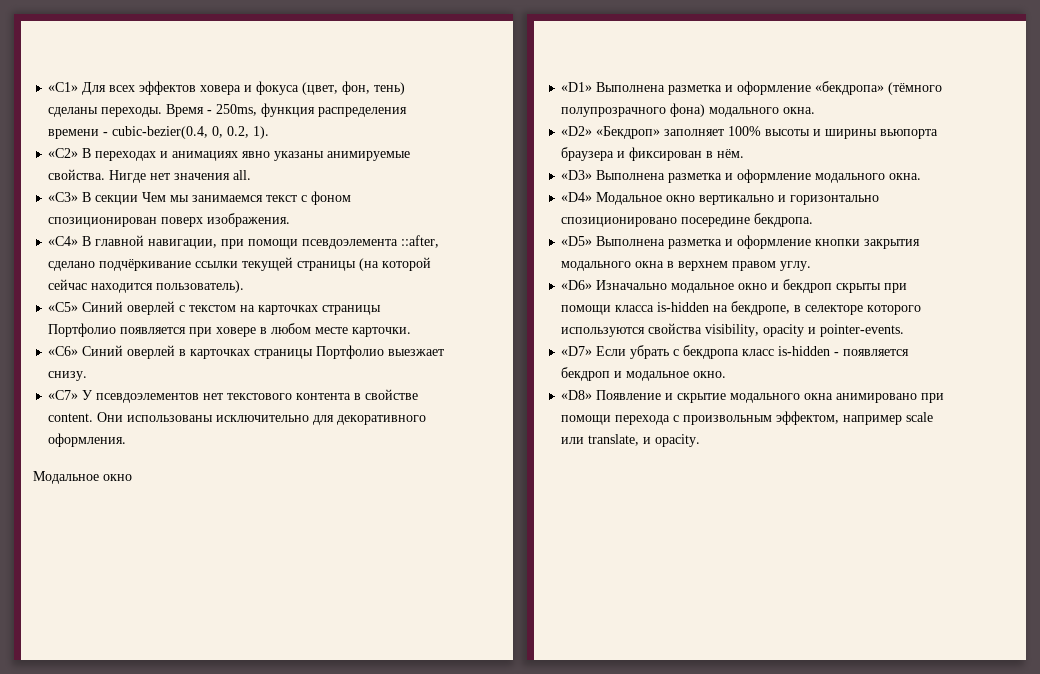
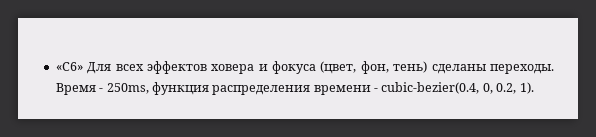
- «C1» Для всех эффектов ховера и фокуса (цвет, фон, тень) сделаны переходы.
+ «C6» Для всех эффектов ховера и фокуса (цвет, фон, тень) сделаны переходы.
- «C2» В переходах и анимациях явно указаны анимируемые свойства. Нигде нет значения all.
- «C3» В секции Чем мы занимаемся текст с фоном спозиционирован поверх изображения.
- «C4» В главной навигации, при помощи псевдоэлемента ::after, сделано подчёркивание ссылки текущей страницы (на которой сейчас находится пользователь).
- «C5» Синий оверлей с текстом на карточках страницы Портфолио появляется при ховере в любом месте карточки.
- «C6» Синий оверлей в карточках страницы Портфолио выезжает снизу.
- «C7» У псевдоэлементов нет текстового контента в свойстве content. Они использованы исключительно для декоративного оформления.
- Модальное окно
- «D1» Выполнена разметка и оформление «бекдропа» (тёмного полупрозрачного фона) модального окна.
- «D2» «Бекдроп» заполняет 100% высоты и ширины вьюпорта браузера и фиксирован в нём.
- «D3» Выполнена разметка и оформление модального окна.
- «D4» Модальное окно вертикально и горизонтально спозиционировано посередине бекдропа.
- «D5» Выполнена разметка и оформление кнопки закрытия модального окна в верхнем правом углу.
- «D6» Изначально модальное окно и бекдроп скрыты при помощи класса is-hidden на бекдропе, в селекторе которого используются свойства visibility, opacity и pointer-events.
- «D7» Если убрать с бекдропа класс is-hidden - появляется бекдроп и модальное окно.
- «D8» Появление и скрытие модального окна анимировано при помощи перехода с произвольным эффектом, например scale или translate, и opacity.

